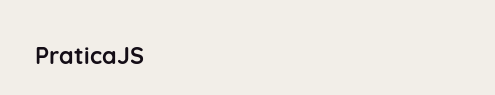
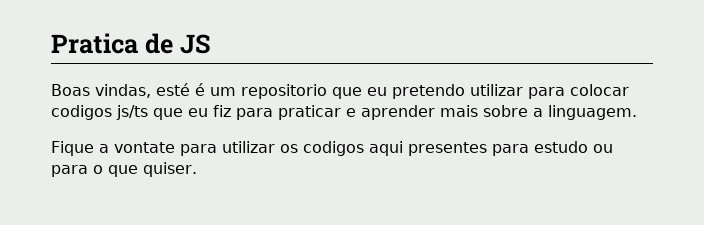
- PraticaJS
+ Pratica de JS
+ Boas vindas, esté é um repositorio que eu pretendo utilizar para colocar codigos js/ts que eu fiz para praticar e aprender mais sobre a linguagem.
+ Fique a vontate para utilizar os codigos aqui presentes para estudo ou para o que quiser.

